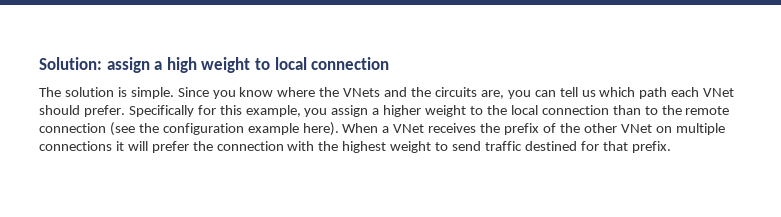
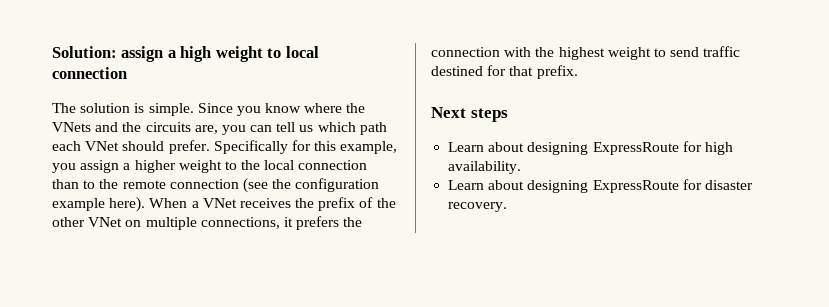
- When a VNet receives the prefix of the other VNet on multiple connections it will prefer the connection with the highest weight to send traffic destined for that prefix.
+ When a VNet receives the prefix of the other VNet on multiple connections, it prefers the connection with the highest weight to send traffic destined for that prefix.
+ Next steps
+ Learn about designing ExpressRoute for high availability.
+ Learn about designing ExpressRoute for disaster recovery.

